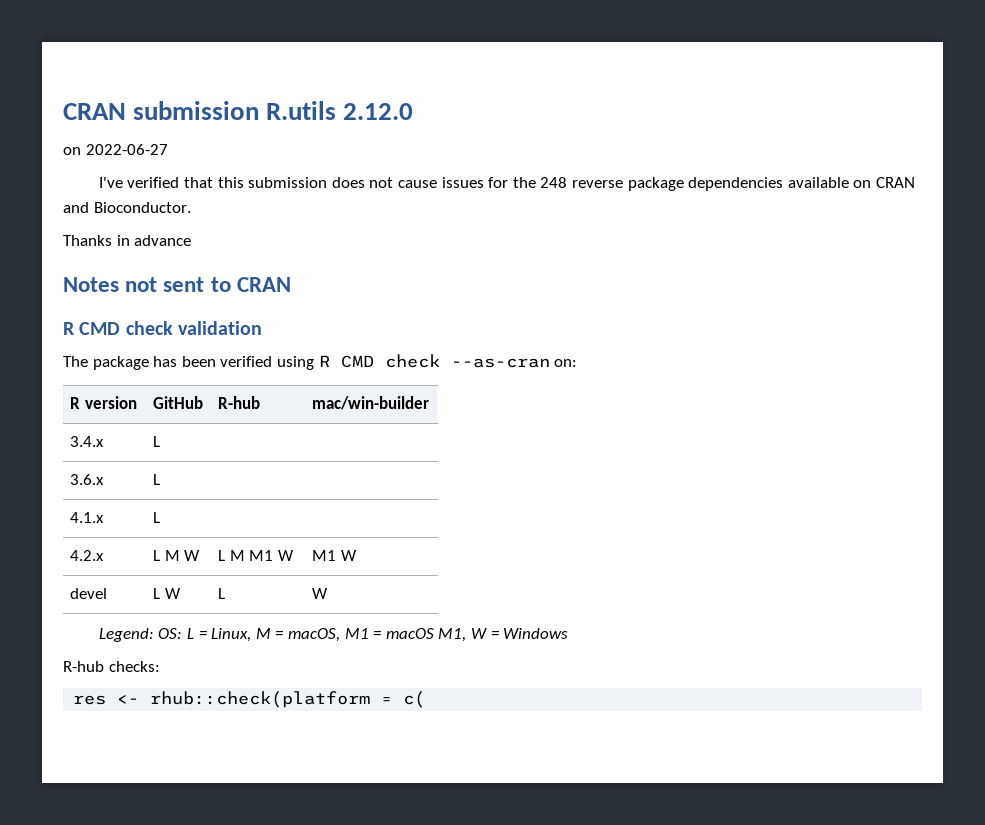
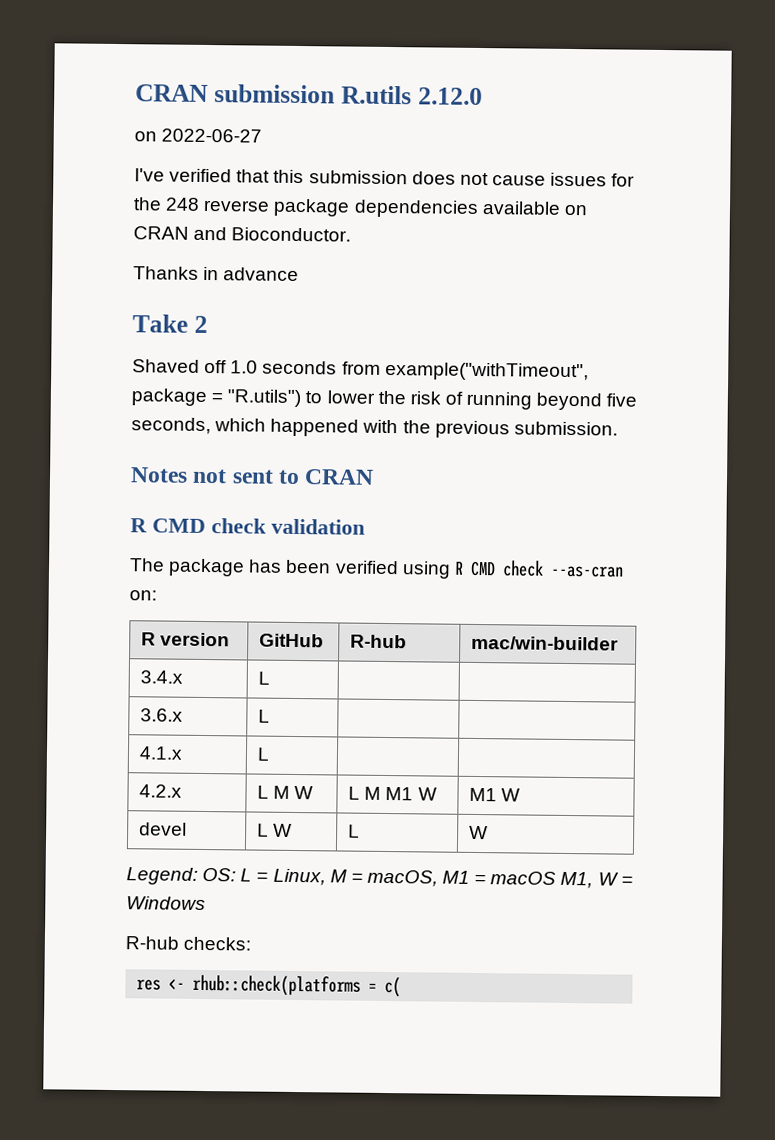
+ Take 2
+ Shaved off 1.0 seconds from example("withTimeout", package = "R.utils") to lower the risk of running beyond five seconds, which happened with the previous submission.
- res <- rhub::check(platform = c(
+ res <- rhub::check(platforms = c(

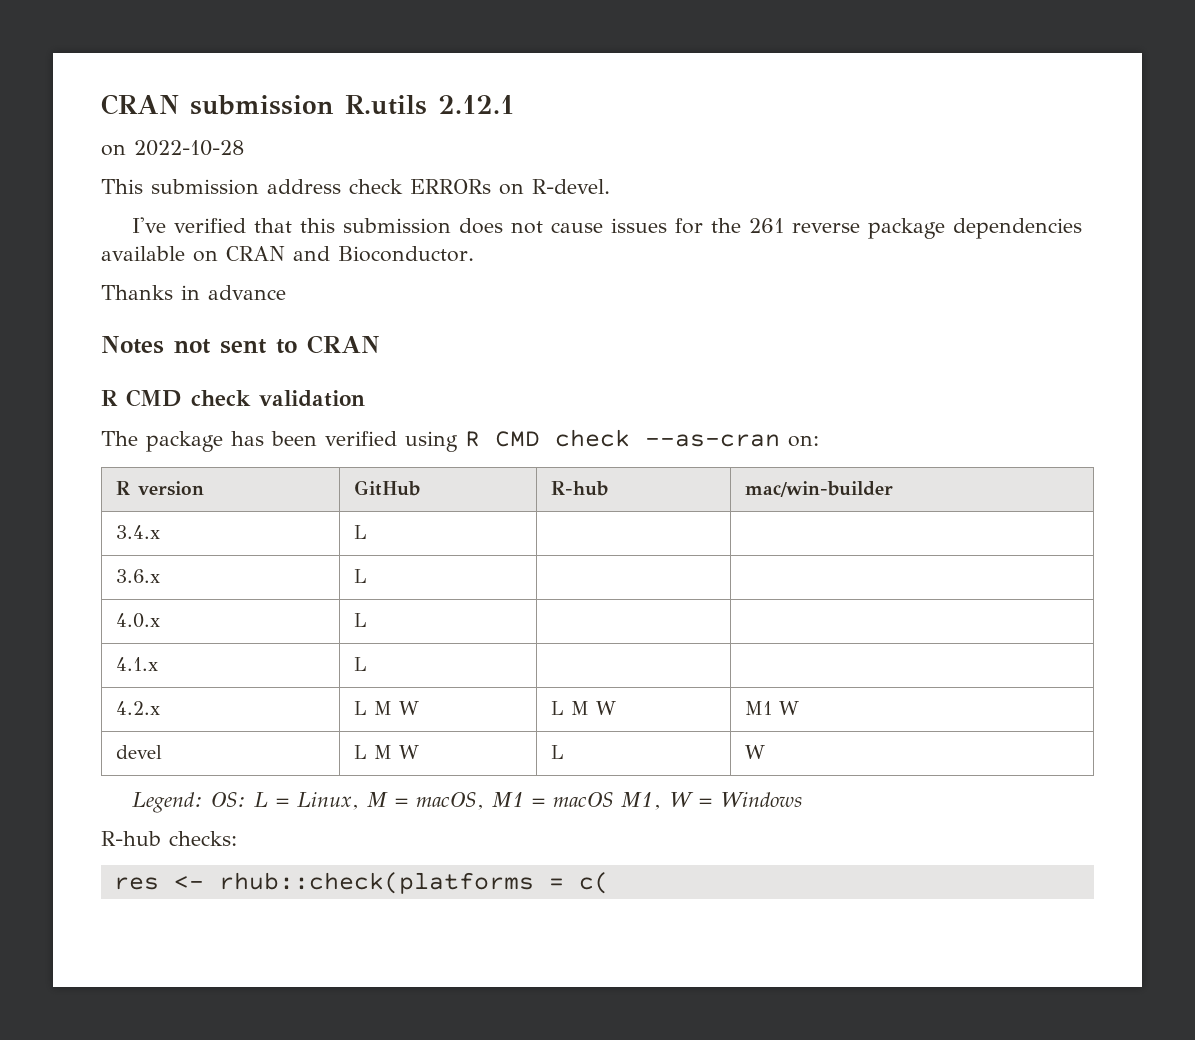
- CRAN submission R.utils 2.12.0
- on 2022-06-27
+ CRAN submission R.utils 2.12.1
+ on 2022-10-28
+ This submission address check ERRORs on R-devel.
- I've verified that this submission does not cause issues for the 248 reverse package dependencies available on CRAN and Bioconductor.
+ I've verified that this submission does not cause issues for the 261 reverse package dependencies available on CRAN and Bioconductor.
- Take 2
- Shaved off 1.0 seconds from example("withTimeout", package = "R.utils") to lower the risk of running beyond five seconds, which happened with the previous submission.
+ 4.0.x | L | |
- 4.2.x | L M W | L M M1 W | M1 W
+ 4.2.x | L M W | L M W | M1 W
- devel | L W | L | W
+ devel | L M W | L | W

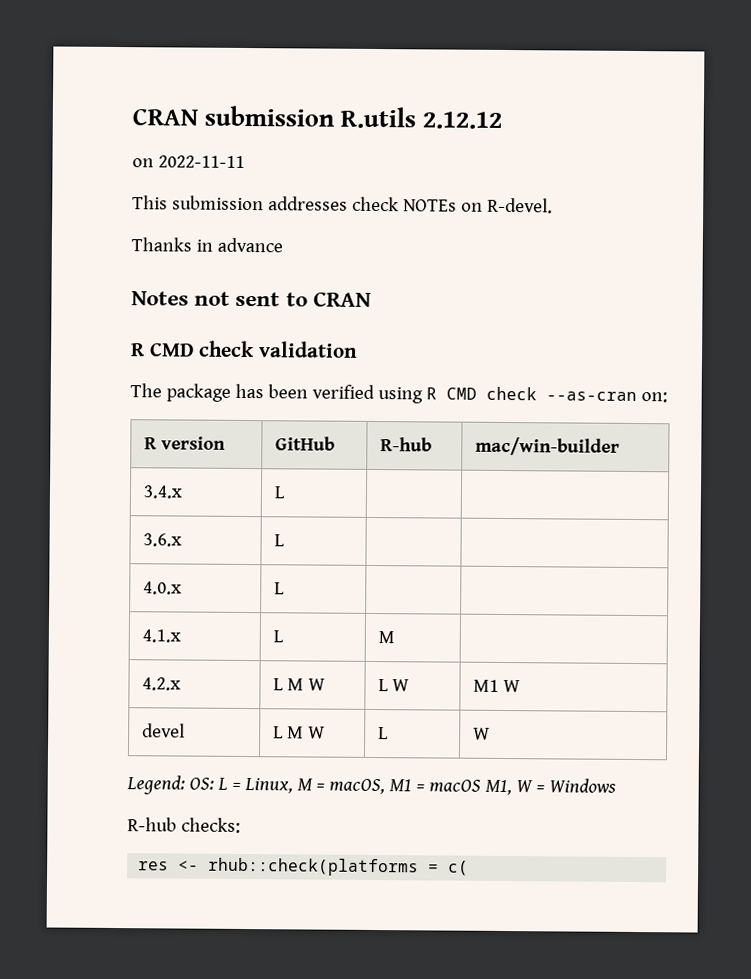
- CRAN submission R.utils 2.12.1
- on 2022-10-28
+ CRAN submission R.utils 2.12.12
+ on 2022-11-11
- This submission address check ERRORs on R-devel.
+ This submission addresses check NOTEs on R-devel.
- I've verified that this submission does not cause issues for the 261 reverse package dependencies available on CRAN and Bioconductor.
- 4.1.x | L | |
+ 4.1.x | L | M |
- 4.2.x | L M W | L M W | M1 W
+ 4.2.x | L M W | L W | M1 W

